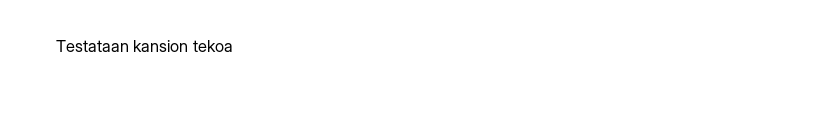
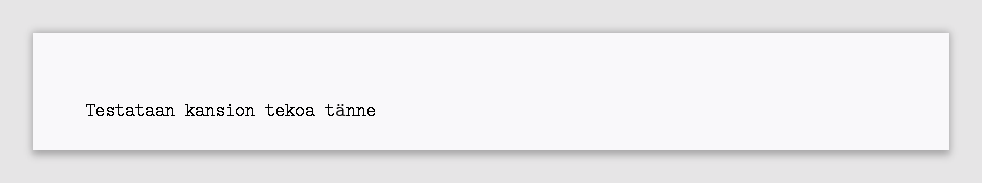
- Testataan kansion tekoa
+ Testataan kansion tekoa tänne

